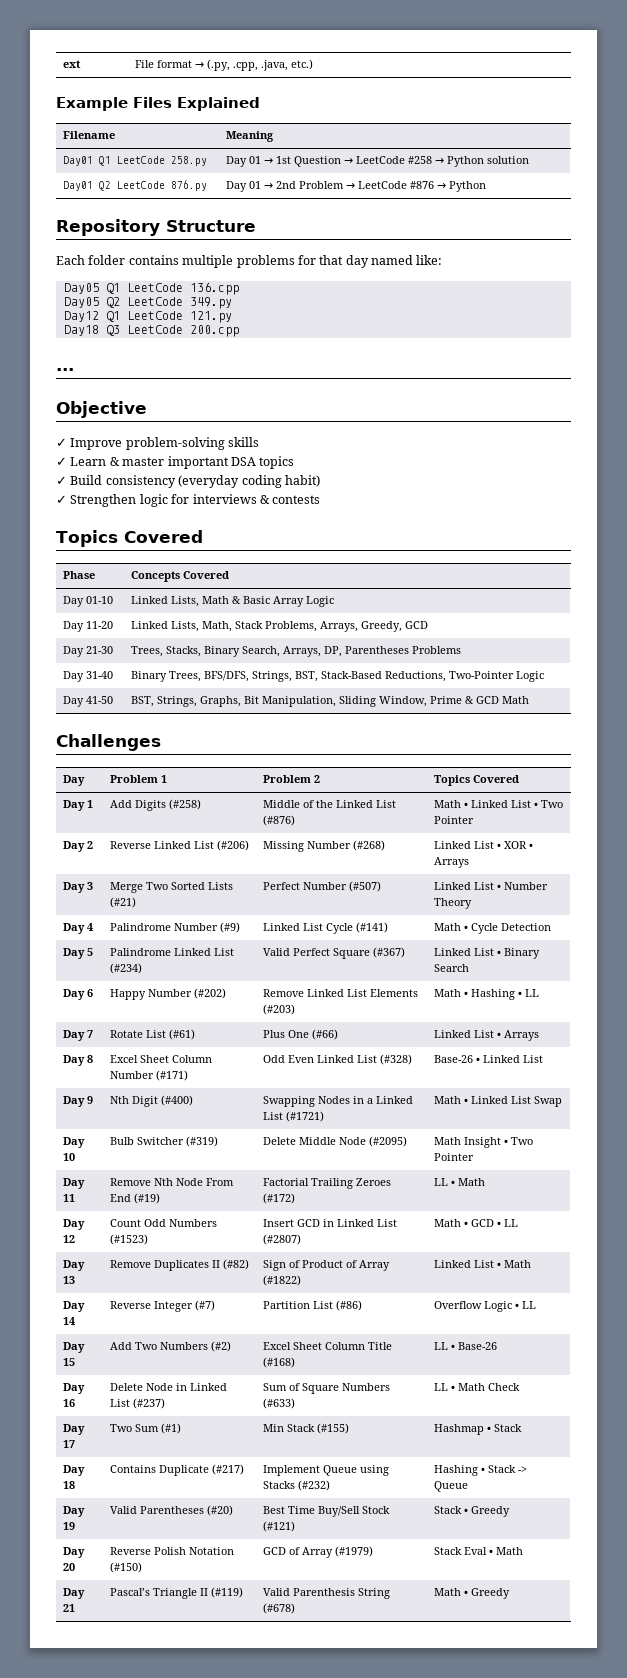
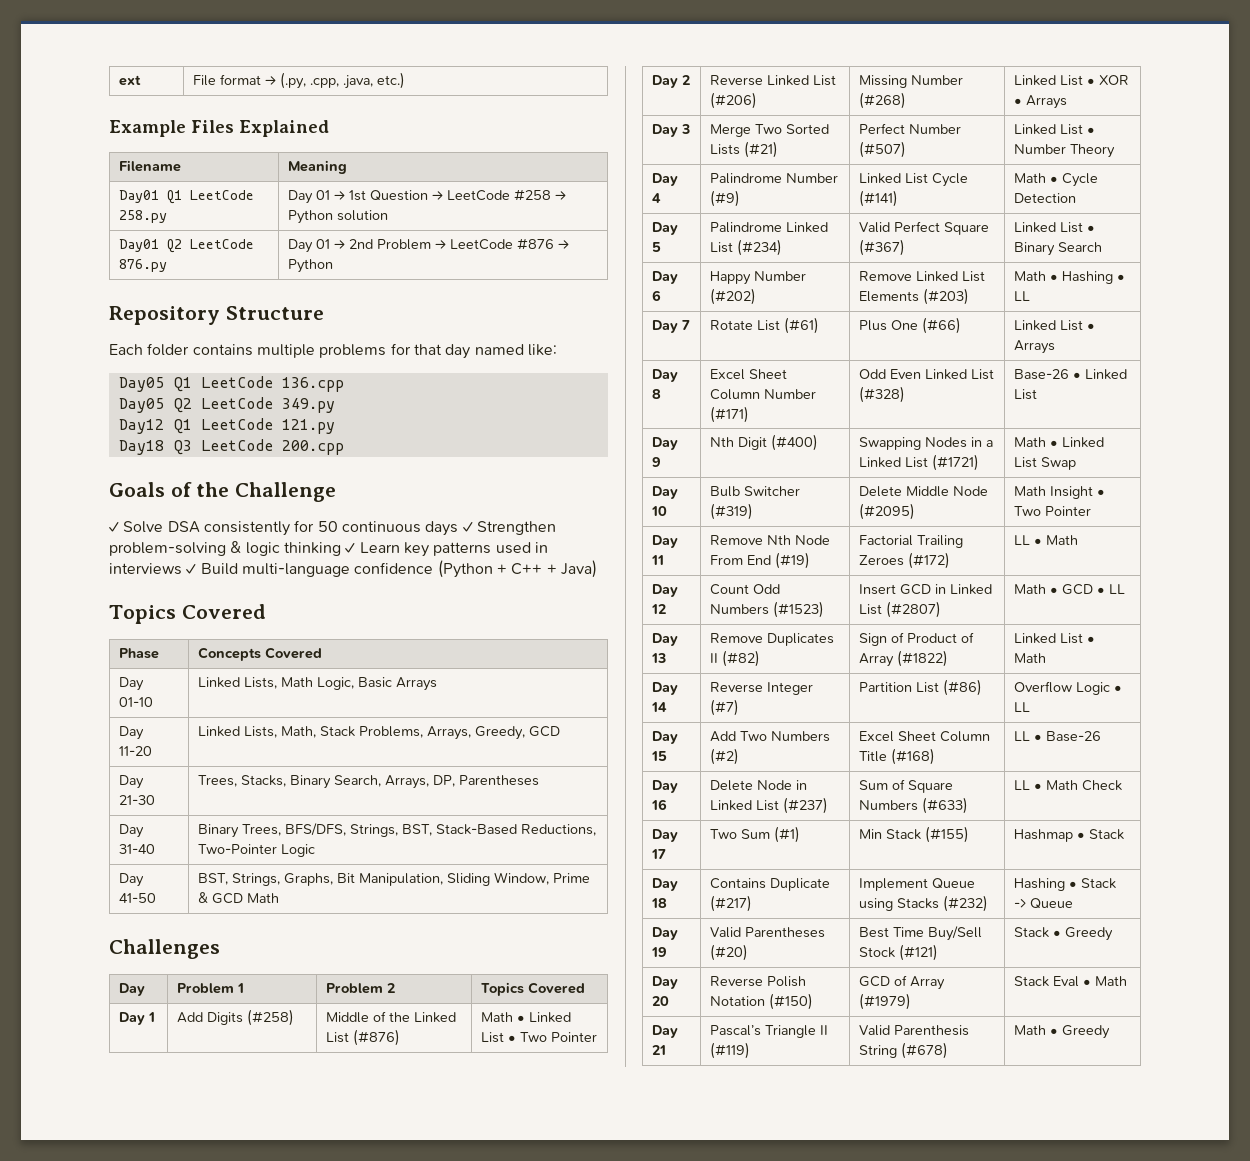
- ...
- Objective
- ✓ Improve problem-solving skills
- ✓ Learn & master important DSA topics
- ✓ Build consistency (everyday coding habit)
- ✓ Strengthen logic for interviews & contests
+ Goals of the Challenge
+ ✓ Solve DSA consistently for 50 continuous days ✓ Strengthen problem-solving & logic thinking ✓ Learn key patterns used in interviews ✓ Build multi-language confidence (Python + C++ + Java)
- Day 01-10 | Linked Lists, Math & Basic Array Logic
+ Day 01-10 | Linked Lists, Math Logic, Basic Arrays
- Day 21-30 | Trees, Stacks, Binary Search, Arrays, DP, Parentheses Problems
+ Day 21-30 | Trees, Stacks, Binary Search, Arrays, DP, Parentheses

